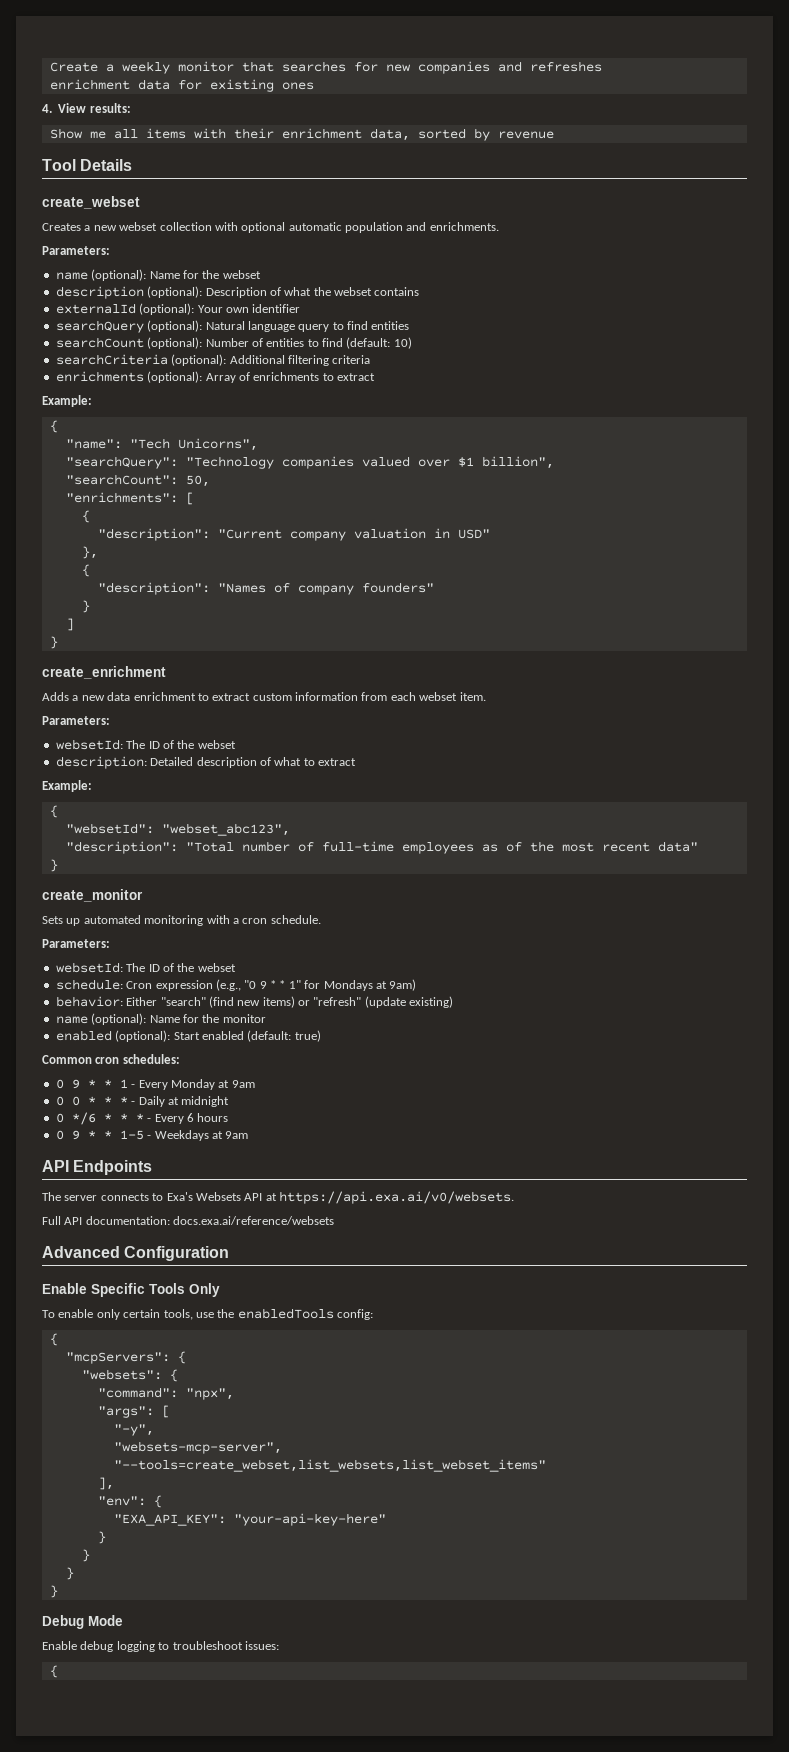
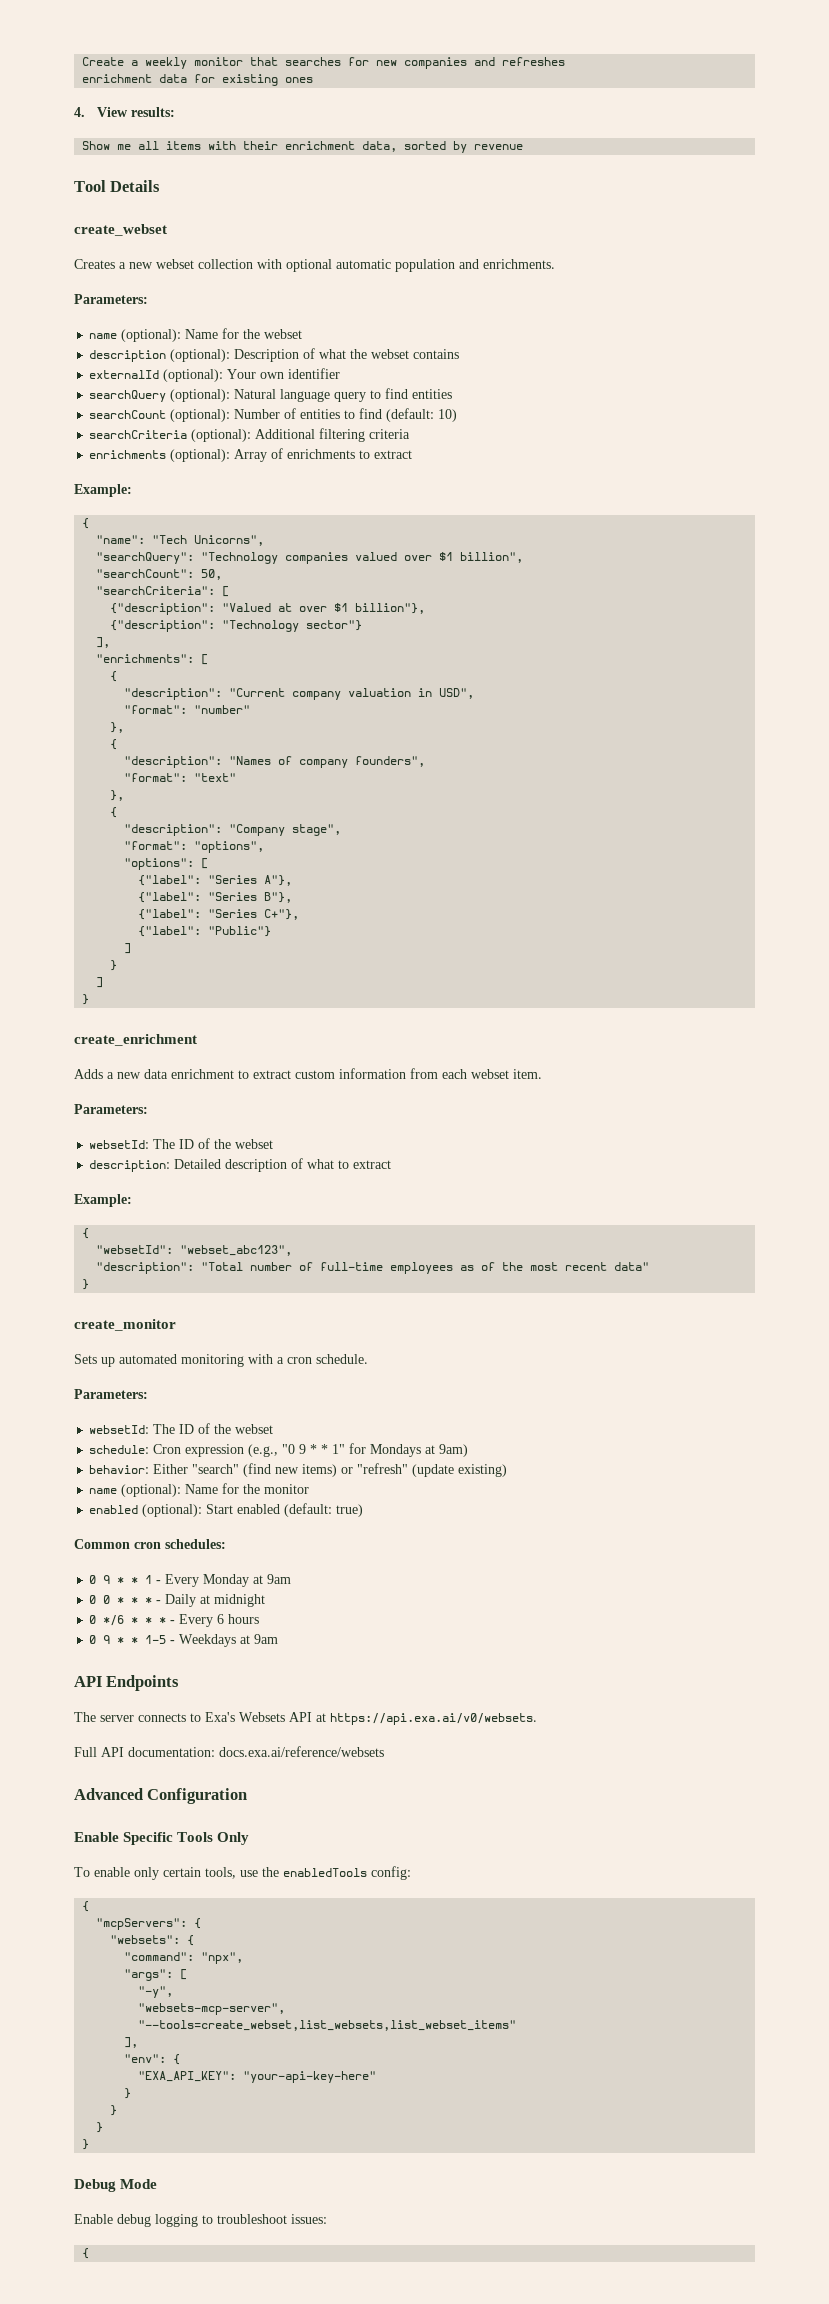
+ "searchCriteria": [
+ {"description": "Valued at over $1 billion"},
+ {"description": "Technology sector"}
+ ],
- "description": "Current company valuation in USD"
+ "description": "Current company valuation in USD",
+ "format": "number"
- "description": "Names of company founders"
+ "description": "Names of company founders",
+ "format": "text"
+ },
+ {
+ "description": "Company stage",
+ "format": "options",
+ "options": [
+ {"label": "Series A"},
+ {"label": "Series B"},
+ {"label": "Series C+"},
+ {"label": "Public"}
+ ]

